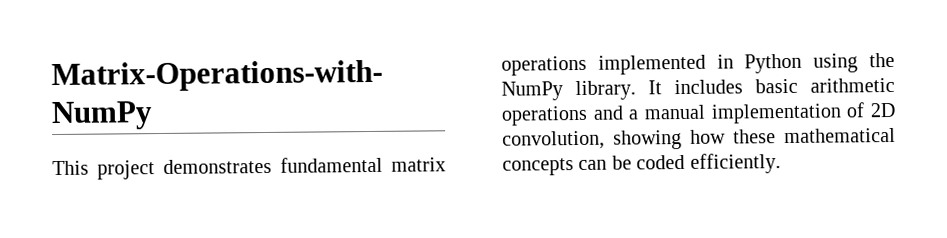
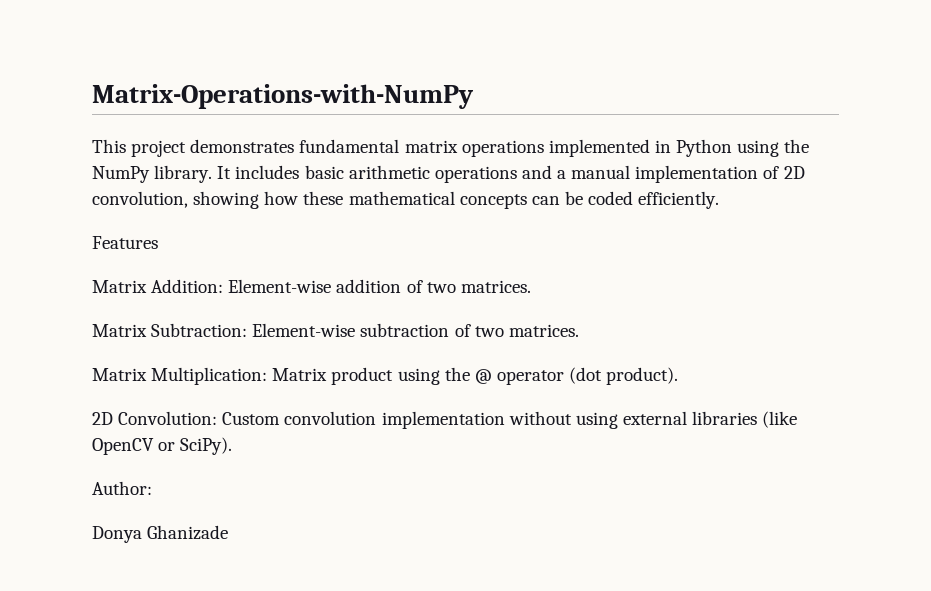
+ Features
+ Matrix Addition: Element-wise addition of two matrices.
+ Matrix Subtraction: Element-wise subtraction of two matrices.
+ Matrix Multiplication: Matrix product using the @ operator (dot product).
+ 2D Convolution: Custom convolution implementation without using external libraries (like OpenCV or SciPy).
+ Author:
+ Donya Ghanizade

